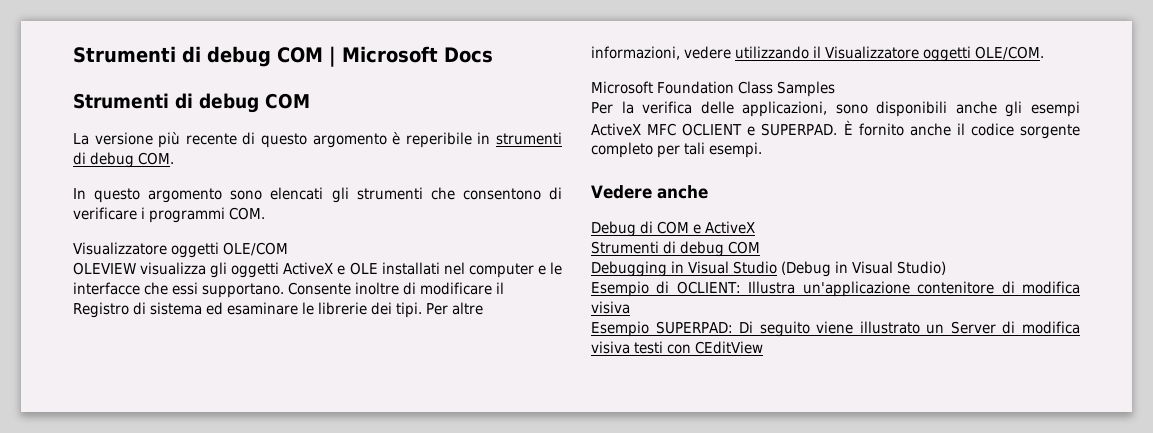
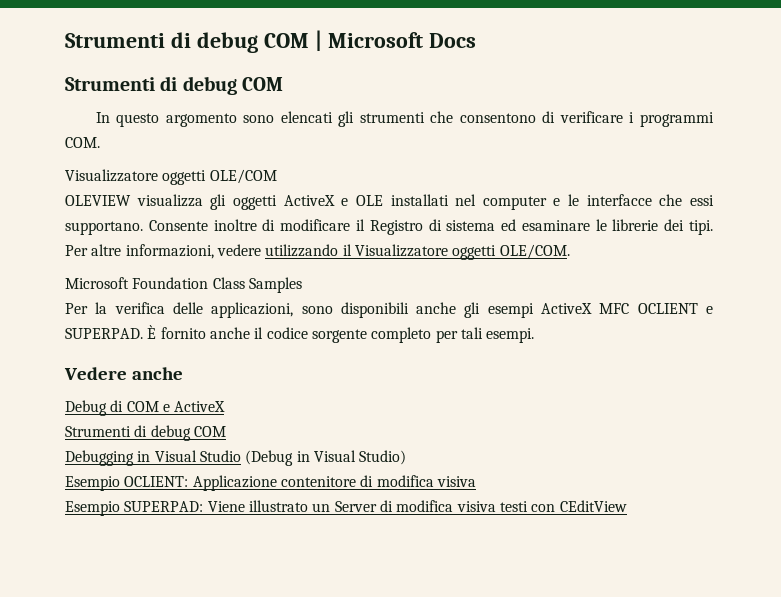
- La versione più recente di questo argomento è reperibile in strumenti di debug COM.
- Esempio di OCLIENT: Illustra un'applicazione contenitore di modifica visiva
+ Esempio OCLIENT: Applicazione contenitore di modifica visiva
- Esempio SUPERPAD: Di seguito viene illustrato un Server di modifica visiva testi con CEditView
+ Esempio SUPERPAD: Viene illustrato un Server di modifica visiva testi con CEditView

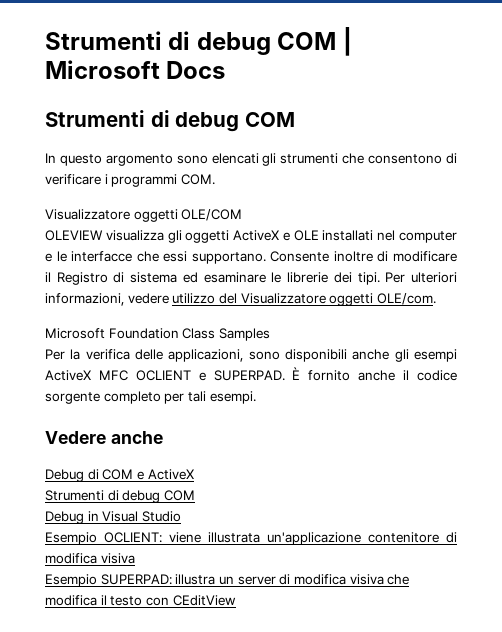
- Per altre informazioni, vedere utilizzando il Visualizzatore oggetti OLE/COM.
+ Per ulteriori informazioni, vedere utilizzo del Visualizzatore oggetti OLE/com.
- Debugging in Visual Studio (Debug in Visual Studio)
+ Debug in Visual Studio
- Esempio OCLIENT: Applicazione contenitore di modifica visiva
+ Esempio OCLIENT: viene illustrata un'applicazione contenitore di modifica visiva
- Esempio SUPERPAD: Viene illustrato un Server di modifica visiva testi con CEditView
+ Esempio SUPERPAD: illustra un server di modifica visiva che modifica il testo con CEditView

